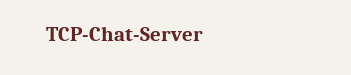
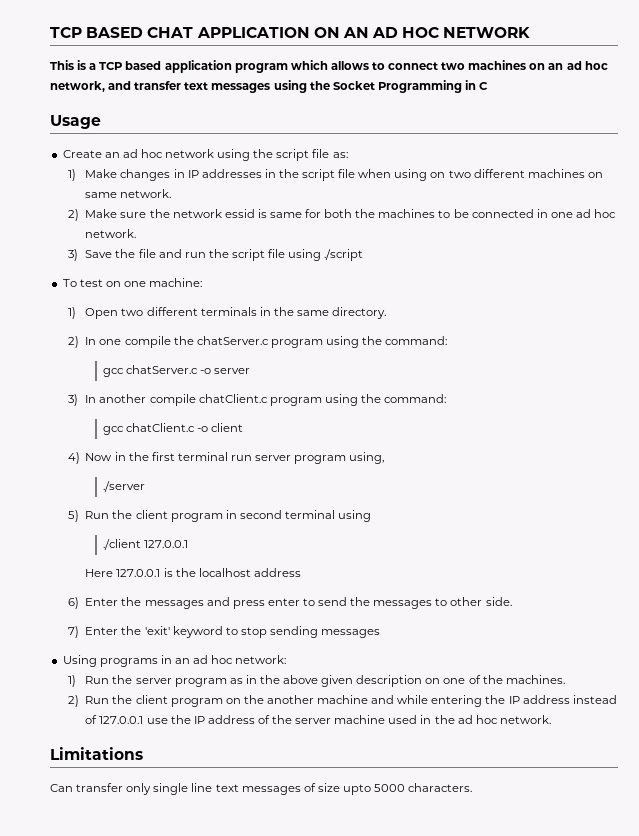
- TCP-Chat-Server
+ TCP BASED CHAT APPLICATION ON AN AD HOC NETWORK
+ This is a TCP based application program which allows to connect two machines on an ad hoc network, and transfer text messages using the Socket Programming in C
+ Usage
+ Create an ad hoc network using the script file as:
+ 1) Make changes in IP addresses in the script file when using on two different machines on same network.
+ 2) Make sure the network essid is same for both the machines to be connected in one ad hoc network.
+ 3) Save the file and run the script file using ./script
+ To test on one machine:
+ 1) Open two different terminals in the same directory.
+ 2) In one compile the chatServer.c program using the command:
+ gcc chatServer.c -o server
+ 3) In another compile chatClient.c program using the command:
+ gcc chatClient.c -o client
+ 4) Now in the first terminal run server program using,
+ ./server
+ 5) Run the client program in second terminal using
+ ./client 127.0.0.1
+ Here 127.0.0.1 is the localhost address
+ 6) Enter the messages and press enter to send the messages to other side.
+ 7) Enter the 'exit' keyword to stop sending messages
+ Using programs in an ad hoc network:
+ 1) Run the server program as in the above given description on one of the machines.
+ 2) Run the client program on the another machine and while entering the IP address instead of 127.0.0.1 use the IP address of the server machine used in the ad hoc network.
+ Limitations
+ Can transfer only single line text messages of size upto 5000 characters.

